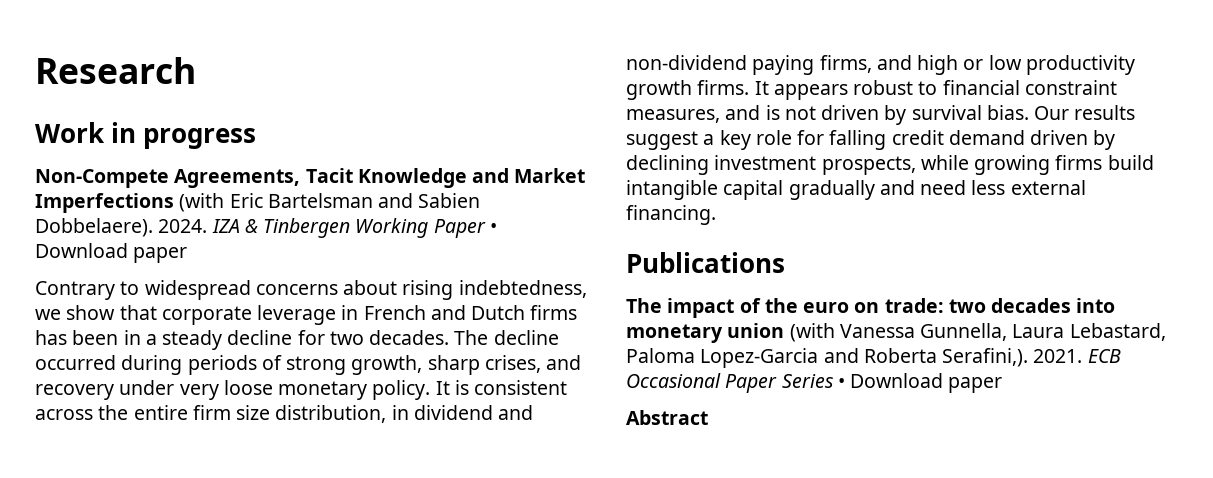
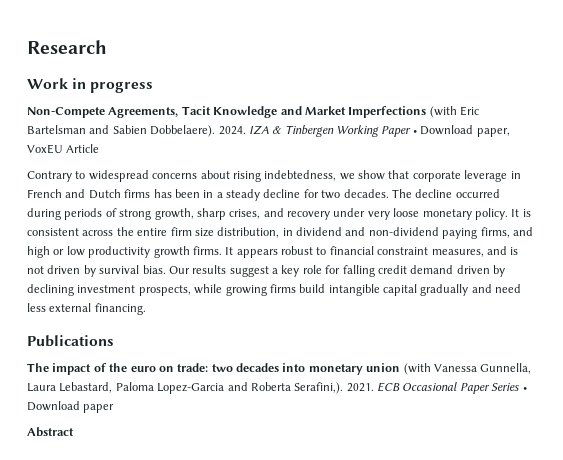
- IZA & Tinbergen Working Paper • Download paper
+ IZA & Tinbergen Working Paper • Download paper, VoxEU Article

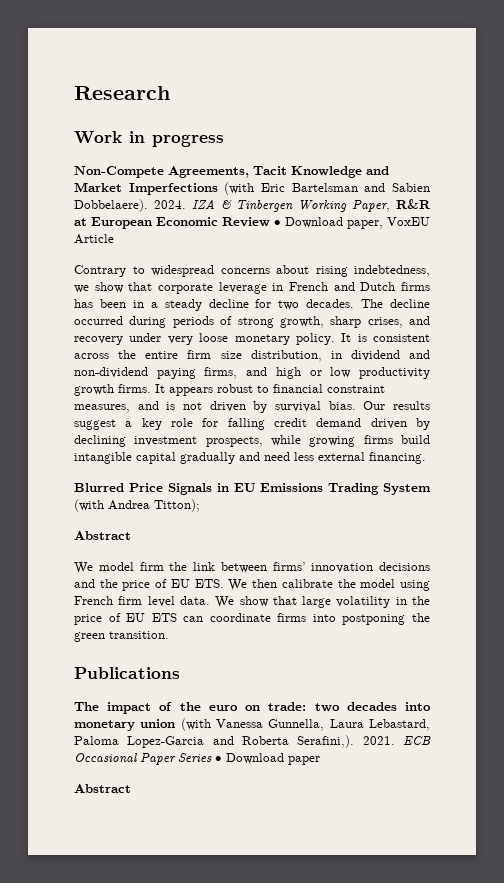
- IZA & Tinbergen Working Paper • Download paper, VoxEU Article
+ IZA & Tinbergen Working Paper, R&R at European Economic Review • Download paper, VoxEU Article
+ Blurred Price Signals in EU Emissions Trading System (with Andrea Titton);
+ Abstract
+ We model firm the link between firms’ innovation decisions and the price of EU ETS. We then calibrate the model using French firm level data. We show that large volatility in the price of EU ETS can coordinate firms into postponing the green transition.

